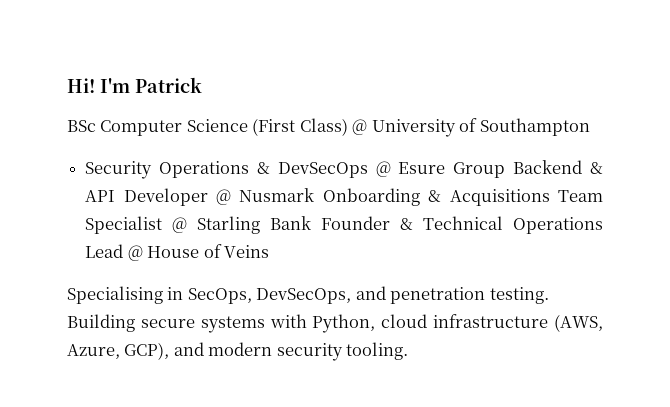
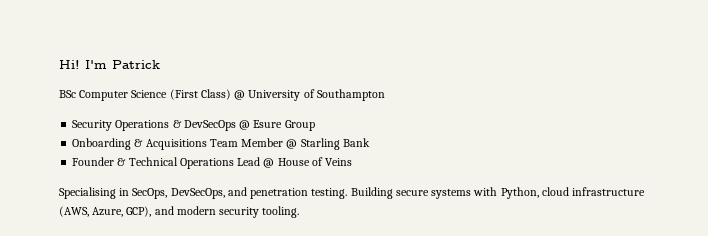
- Security Operations & DevSecOps @ Esure Group Backend & API Developer @ Nusmark Onboarding & Acquisitions Team Specialist @ Starling Bank Founder & Technical Operations Lead @ House of Veins
+ Security Operations & DevSecOps @ Esure Group
+ Onboarding & Acquisitions Team Member @ Starling Bank
+ Founder & Technical Operations Lead @ House of Veins

